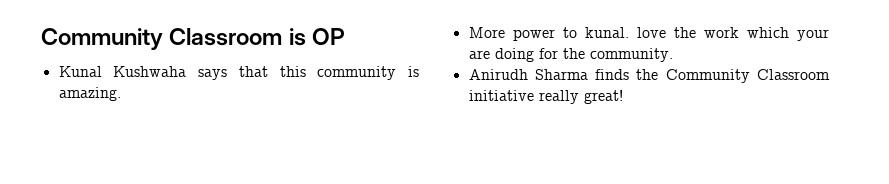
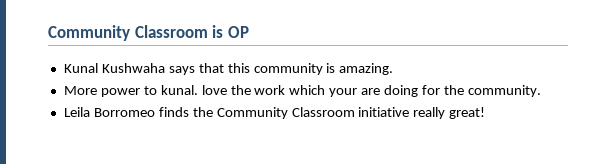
- Anirudh Sharma finds the Community Classroom initiative really great!
+ Leila Borromeo finds the Community Classroom initiative really great!

